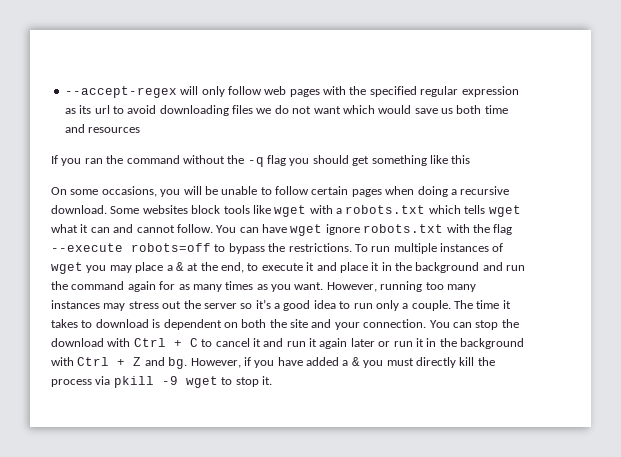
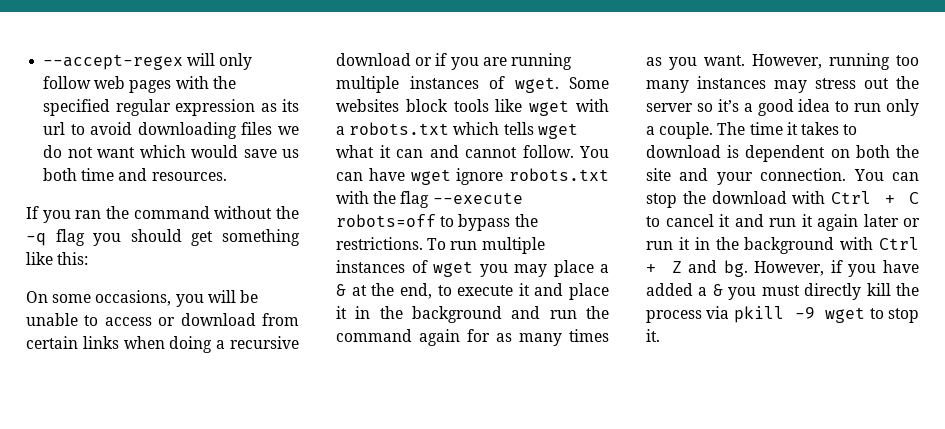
- --accept-regex will only follow web pages with the specified regular expression as its url to avoid downloading files we do not want which would save us both time and resources
+ --accept-regex will only follow web pages with the specified regular expression as its url to avoid downloading files we do not want which would save us both time and resources.
- If you ran the command without the -q flag you should get something like this
+ If you ran the command without the -q flag you should get something like this:
- On some occasions, you will be unable to follow certain pages when doing a recursive download.
+ On some occasions, you will be unable to access or download from certain links when doing a recursive download or if you are running multiple instances of wget.

